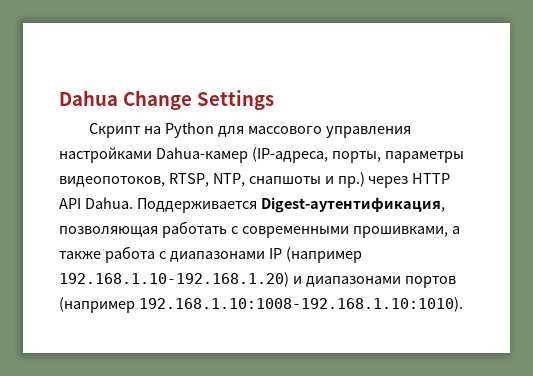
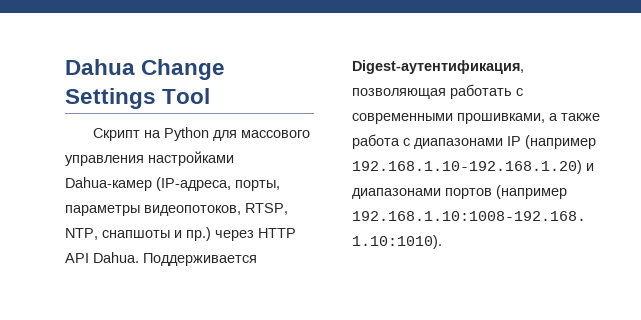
- Dahua Change Settings
+ Dahua Change Settings Tool

